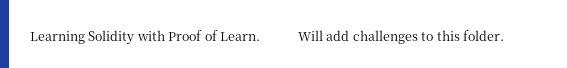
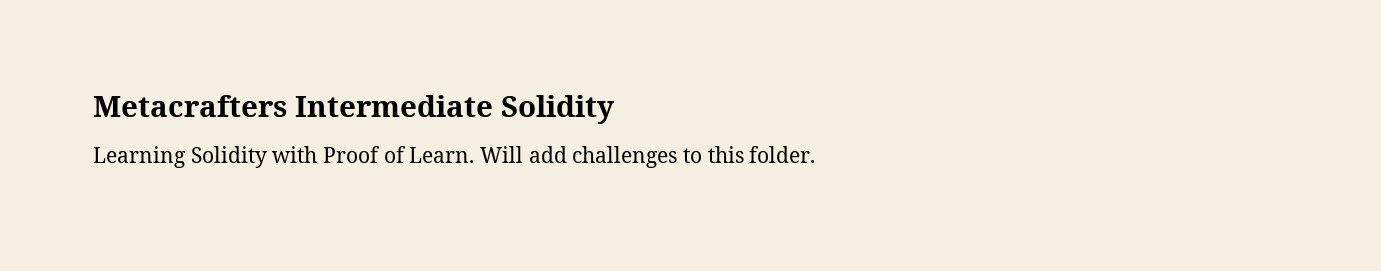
+ Metacrafters Intermediate Solidity

